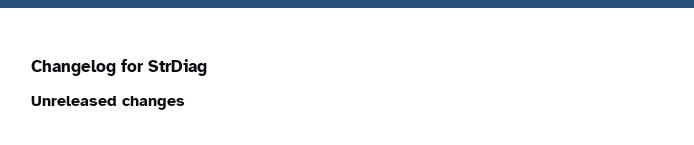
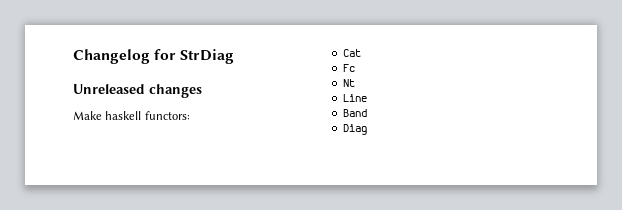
+ Make haskell functors:
+ Cat
+ Fc
+ Nt
+ Line
+ Band
+ Diag

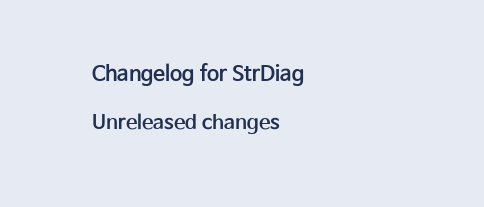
- Make haskell functors:
- Cat
- Fc
- Nt
- Line
- Band
- Diag

